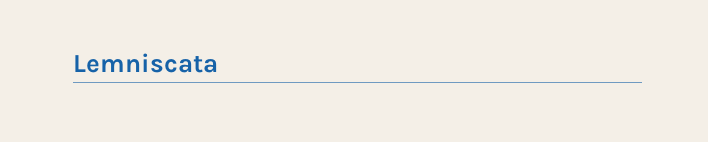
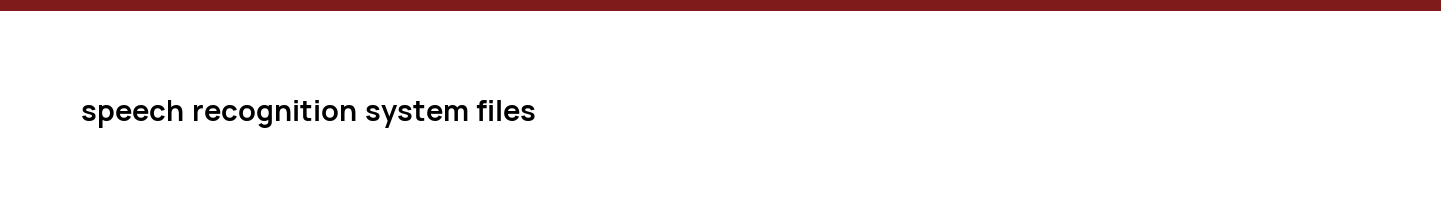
- Lemniscata
+ speech recognition system files

